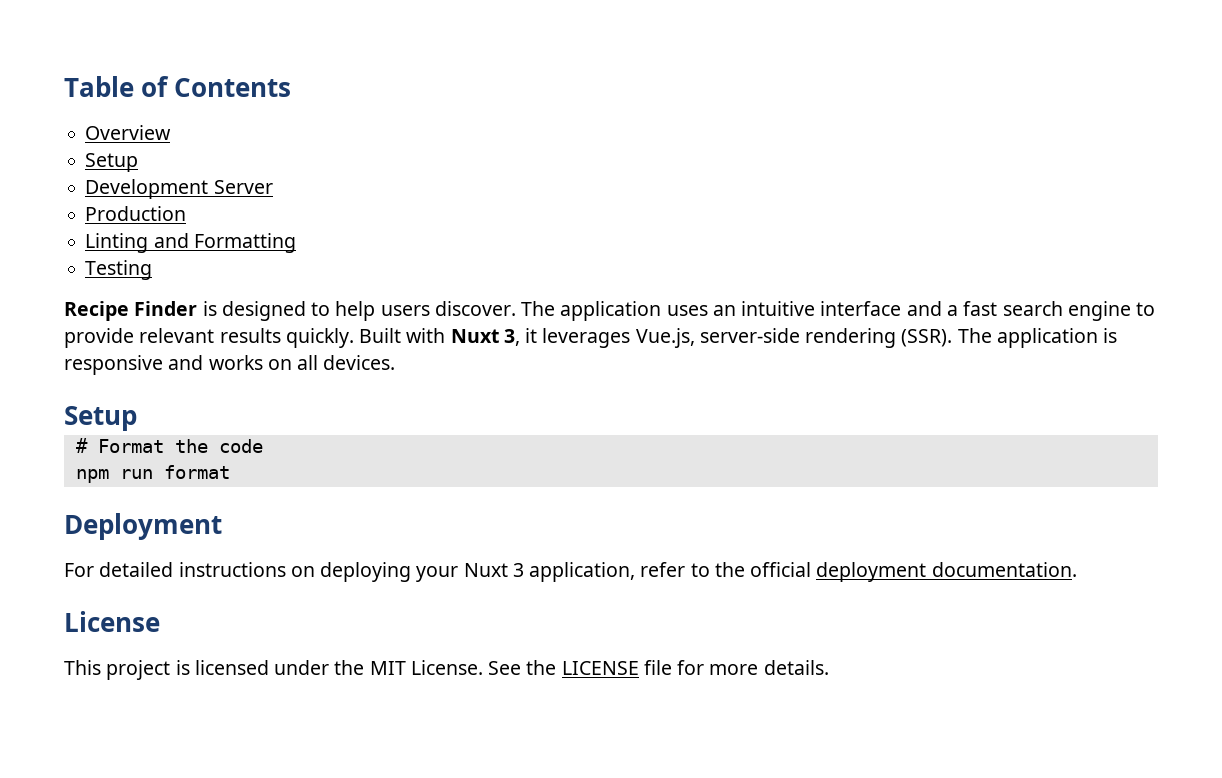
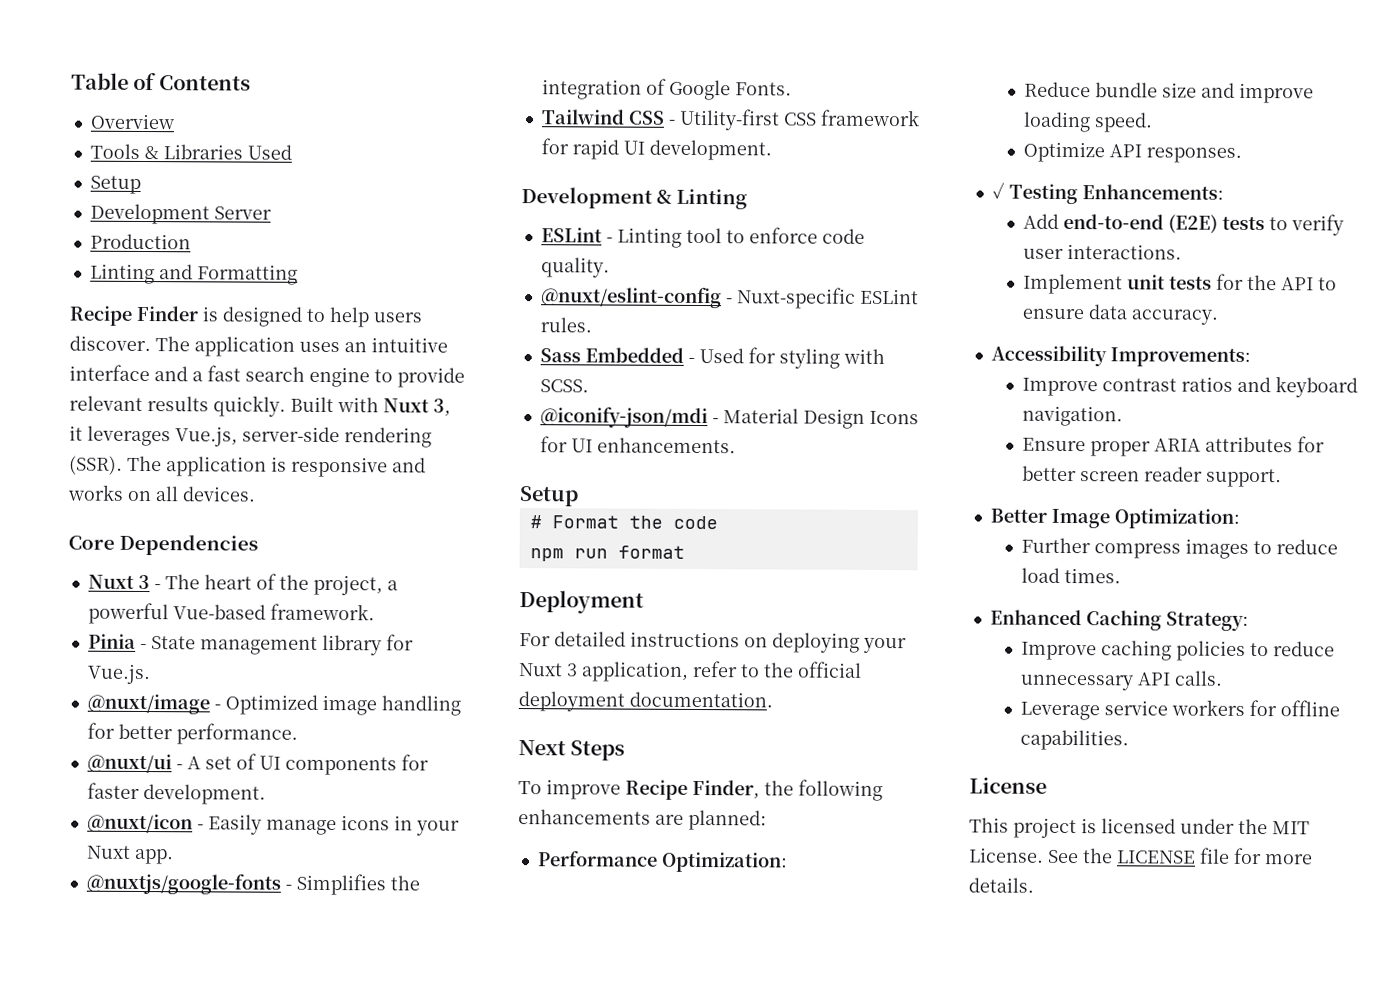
+ Tools & Libraries Used
- Testing
+ Core Dependencies
+ Nuxt 3 - The heart of the project, a powerful Vue-based framework.
+ Pinia - State management library for Vue.js.
+ @nuxt/image - Optimized image handling for better performance.
+ @nuxt/ui - A set of UI components for faster development.
+ @nuxt/icon - Easily manage icons in your Nuxt app.
+ @nuxtjs/google-fonts - Simplifies the integration of Google Fonts.
+ Tailwind CSS - Utility-first CSS framework for rapid UI development.
+ Development & Linting
+ ESLint - Linting tool to enforce code quality.
+ @nuxt/eslint-config - Nuxt-specific ESLint rules.
+ Sass Embedded - Used for styling with SCSS.
+ @iconify-json/mdi - Material Design Icons for UI enhancements.
+ Next Steps
+ To improve Recipe Finder, the following enhancements are planned:
+ Performance Optimization:
+ Reduce bundle size and improve loading speed.
+ Optimize API responses.
+ ✓ Testing Enhancements:
+ Add end-to-end (E2E) tests to verify user interactions.
+ Implement unit tests for the API to ensure data accuracy.
+ Accessibility Improvements:
+ Improve contrast ratios and keyboard navigation.
+ Ensure proper ARIA attributes for better screen reader support.
+ Better Image Optimization:
+ Further compress images to reduce load times.
+ Enhanced Caching Strategy:
+ Improve caching policies to reduce unnecessary API calls.
+ Leverage service workers for offline capabilities.

